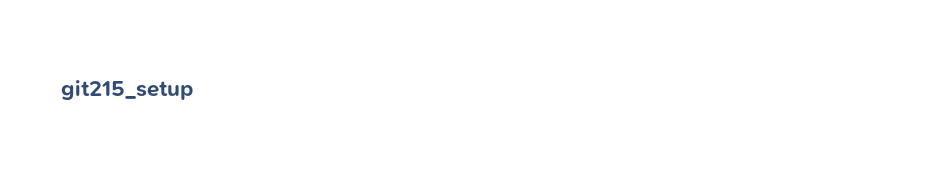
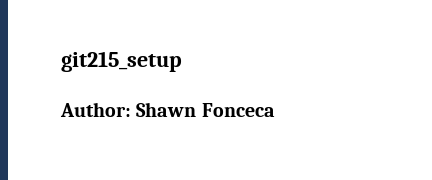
+ Author: Shawn Fonceca

